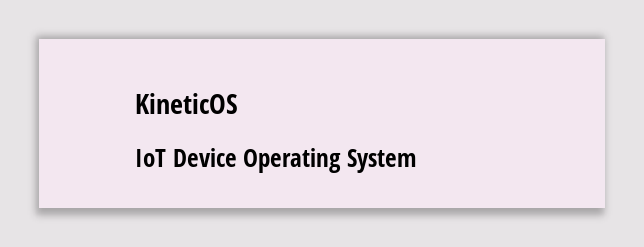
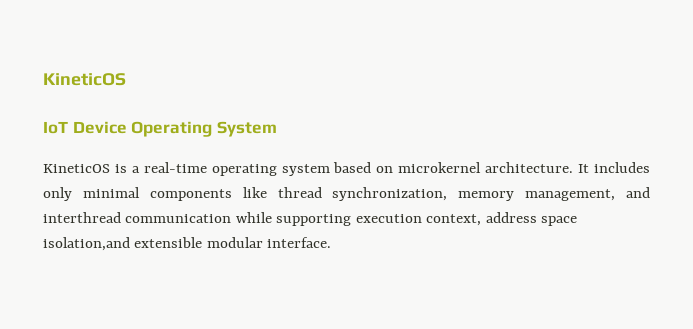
+ KineticOS is a real-time operating system based on microkernel architecture. It includes only minimal components like thread synchronization, memory management, and interthread communication while supporting execution context, address space isolation,and extensible modular interface.

